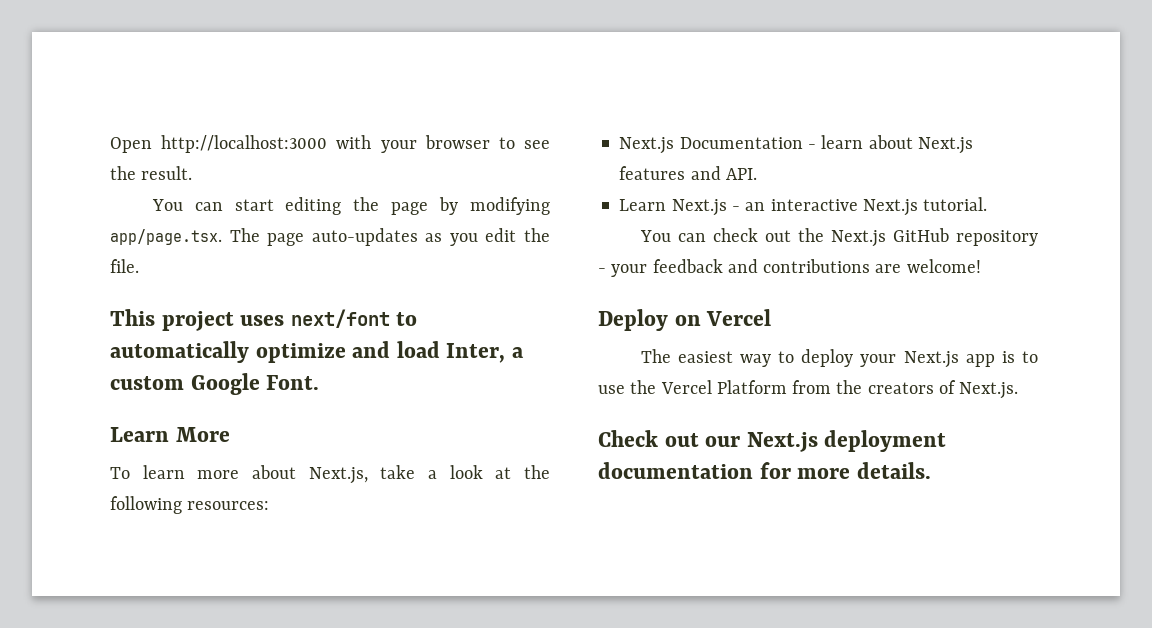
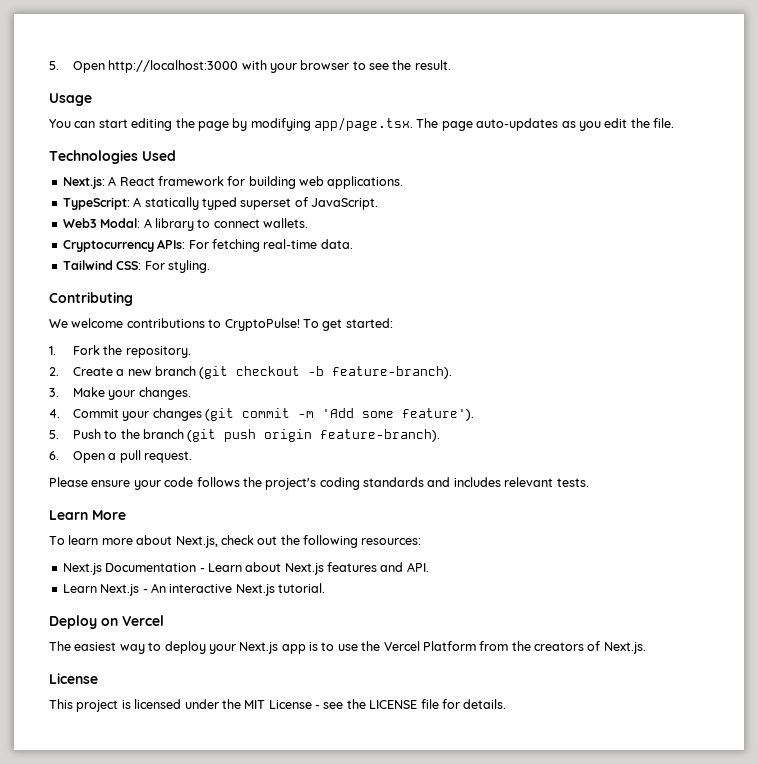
- Open http://localhost:3000 with your browser to see the result.
+ 5. Open http://localhost:3000 with your browser to see the result.
+ Usage
- This project uses next/font to automatically optimize and load Inter, a custom Google Font.
+ Technologies Used
+ Next.js: A React framework for building web applications.
+ TypeScript: A statically typed superset of JavaScript.
+ Web3 Modal: A library to connect wallets.
+ Cryptocurrency APIs: For fetching real-time data.
+ Tailwind CSS: For styling.
+ Contributing
+ We welcome contributions to CryptoPulse! To get started:
+ 1. Fork the repository.
+ 2. Create a new branch (git checkout -b feature-branch).
+ 3. Make your changes.
+ 4. Commit your changes (git commit -m 'Add some feature').
+ 5. Push to the branch (git push origin feature-branch).
+ 6. Open a pull request.
+ Please ensure your code follows the project's coding standards and includes relevant tests.
- To learn more about Next.js, take a look at the following resources:
+ To learn more about Next.js, check out the following resources:
- Next.js Documentation - learn about Next.js features and API.
+ Next.js Documentation - Learn about Next.js features and API.
- Learn Next.js - an interactive Next.js tutorial.
+ Learn Next.js - An interactive Next.js tutorial.
- You can check out the Next.js GitHub repository - your feedback and contributions are welcome!
  The easiest way to deploy your Next.js app is to use the Vercel Platform from the creators of Next.js.
- Check out our Next.js deployment documentation for more details.
+ License
+ This project is licensed under the MIT License - see the LICENSE file for details.

